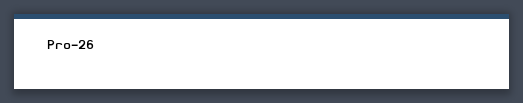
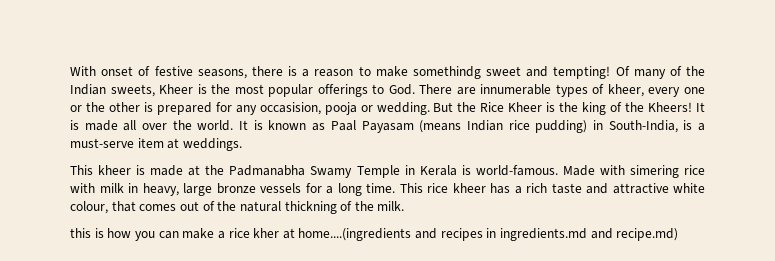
- Pro-26
+ With onset of festive seasons, there is a reason to make somethindg sweet and tempting! Of many of the Indian sweets, Kheer is the most popular offerings to God. There are innumerable types of kheer, every one or the other is prepared for any occasision, pooja or wedding. But the Rice Kheer is the king of the Kheers! It is made all over the world. It is known as Paal Payasam (means Indian rice pudding) in South-India, is a must-serve item at weddings.
+ This kheer is made at the Padmanabha Swamy Temple in Kerala is world-famous. Made with simering rice with milk in heavy, large bronze vessels for a long time. This rice kheer has a rich taste and attractive white colour, that comes out of the natural thickning of the milk.
+ this is how you can make a rice kher at home....(ingredients and recipes in ingredients.md and recipe.md)

